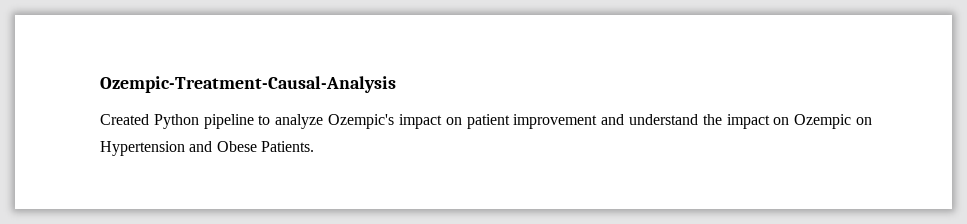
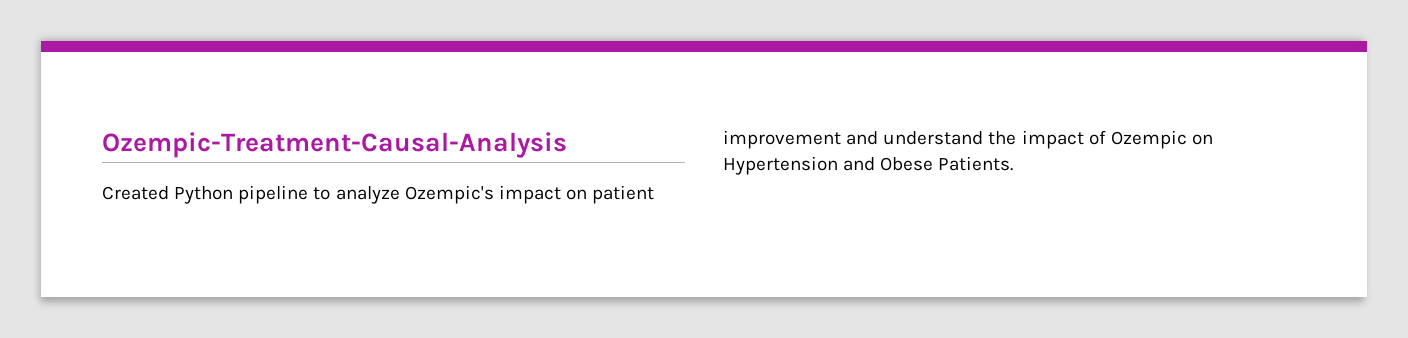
- Created Python pipeline to analyze Ozempic's impact on patient improvement and understand the impact on Ozempic on Hypertension and Obese Patients.
+ Created Python pipeline to analyze Ozempic's impact on patient improvement and understand the impact of Ozempic on Hypertension and Obese Patients.

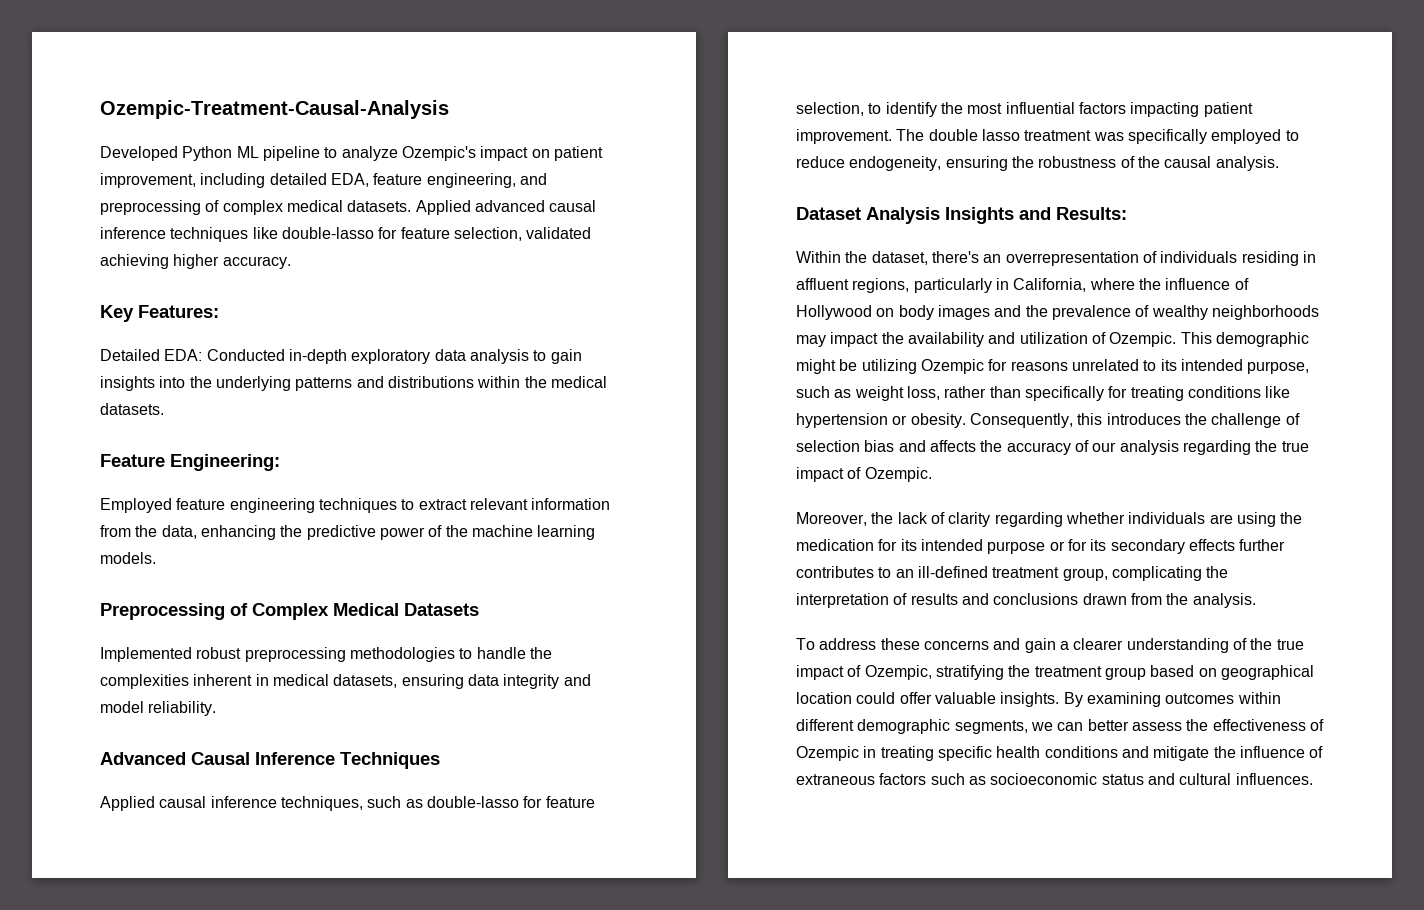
- Created Python pipeline to analyze Ozempic's impact on patient improvement and understand the impact of Ozempic on Hypertension and Obese Patients.
+ Developed Python ML pipeline to analyze Ozempic's impact on patient improvement, including detailed EDA, feature engineering, and preprocessing of complex medical datasets. Applied advanced causal inference techniques like double-lasso for feature selection, validated achieving higher accuracy.
+ Key Features:
+ Detailed EDA: Conducted in-depth exploratory data analysis to gain insights into the underlying patterns and distributions within the medical datasets.
+ Feature Engineering:
+ Employed feature engineering techniques to extract relevant information from the data, enhancing the predictive power of the machine learning models.
+ Preprocessing of Complex Medical Datasets
+ Implemented robust preprocessing methodologies to handle the complexities inherent in medical datasets, ensuring data integrity and model reliability.
+ Advanced Causal Inference Techniques
+ Applied causal inference techniques, such as double-lasso for feature selection, to identify the most influential factors impacting patient improvement. The double lasso treatment was specifically employed to reduce endogeneity, ensuring the robustness of the causal analysis.
+ Dataset Analysis Insights and Results:
+ Within the dataset, there's an overrepresentation of individuals residing in affluent regions, particularly in California, where the influence of Hollywood on body images and the prevalence of wealthy neighborhoods may impact the availability and utilization of Ozempic. This demographic might be utilizing Ozempic for reasons unrelated to its intended purpose, such as weight loss, rather than specifically for treating conditions like hypertension or obesity. Consequently, this introduces the challenge of selection bias and affects the accuracy of our analysis regarding the true impact of Ozempic.
+ Moreover, the lack of clarity regarding whether individuals are using the medication for its intended purpose or for its secondary effects further contributes to an ill-defined treatment group, complicating the interpretation of results and conclusions drawn from the analysis.
+ To address these concerns and gain a clearer understanding of the true impact of Ozempic, stratifying the treatment group based on geographical location could offer valuable insights. By examining outcomes within different demographic segments, we can better assess the effectiveness of Ozempic in treating specific health conditions and mitigate the influence of extraneous factors such as socioeconomic status and cultural influences.

